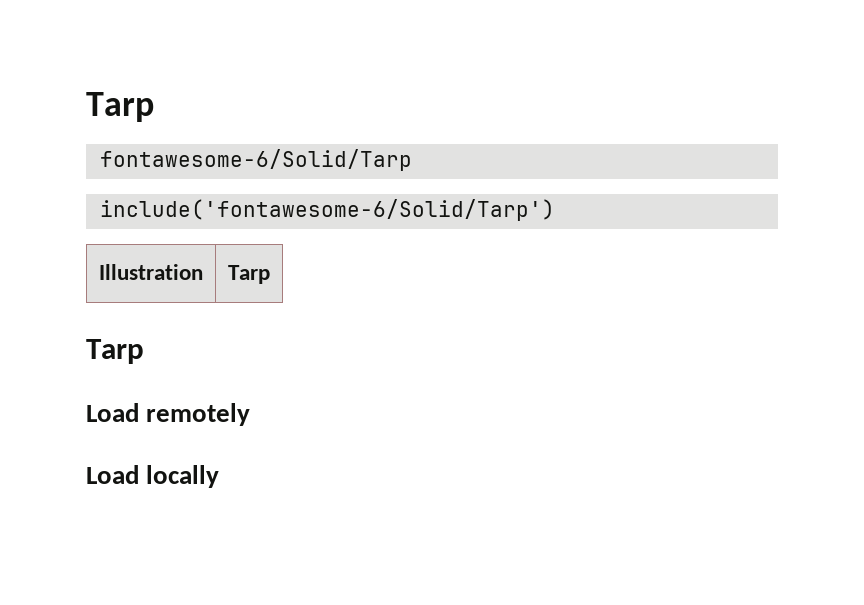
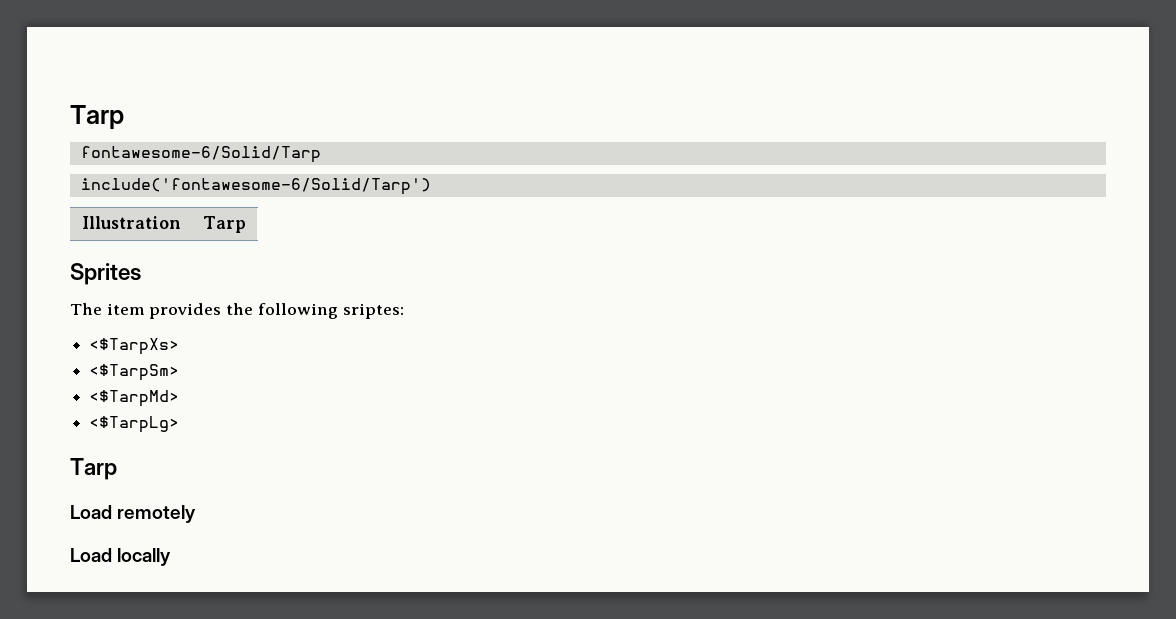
+ Sprites
+ The item provides the following sriptes:
+ <$TarpXs>
+ <$TarpSm>
+ <$TarpMd>
+ <$TarpLg>

